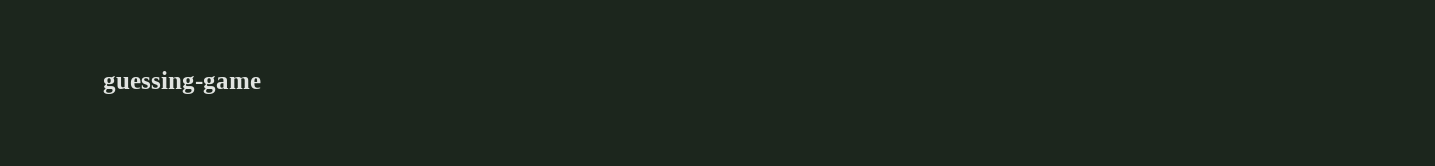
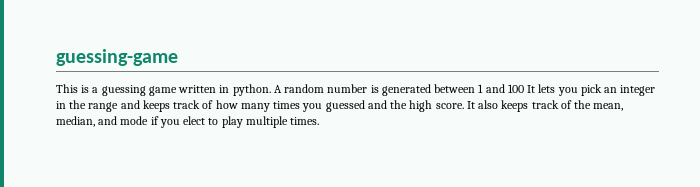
+ This is a guessing game written in python. A random number is generated between 1 and 100 It lets you pick an integer in the range and keeps track of how many times you guessed and the high score. It also keeps track of the mean, median, and mode if you elect to play multiple times.

